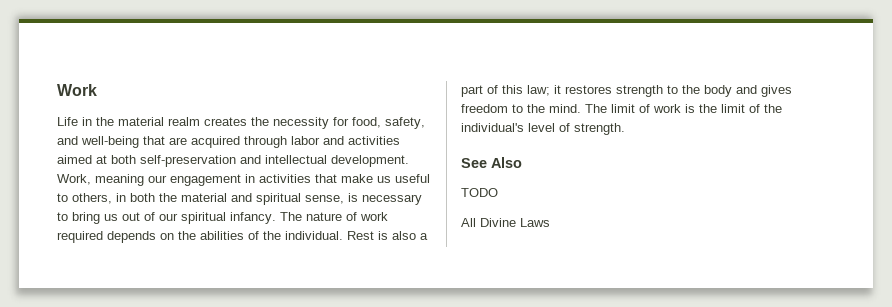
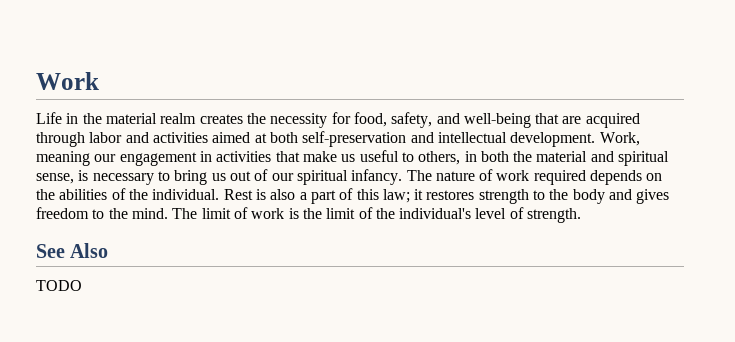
- All Divine Laws

